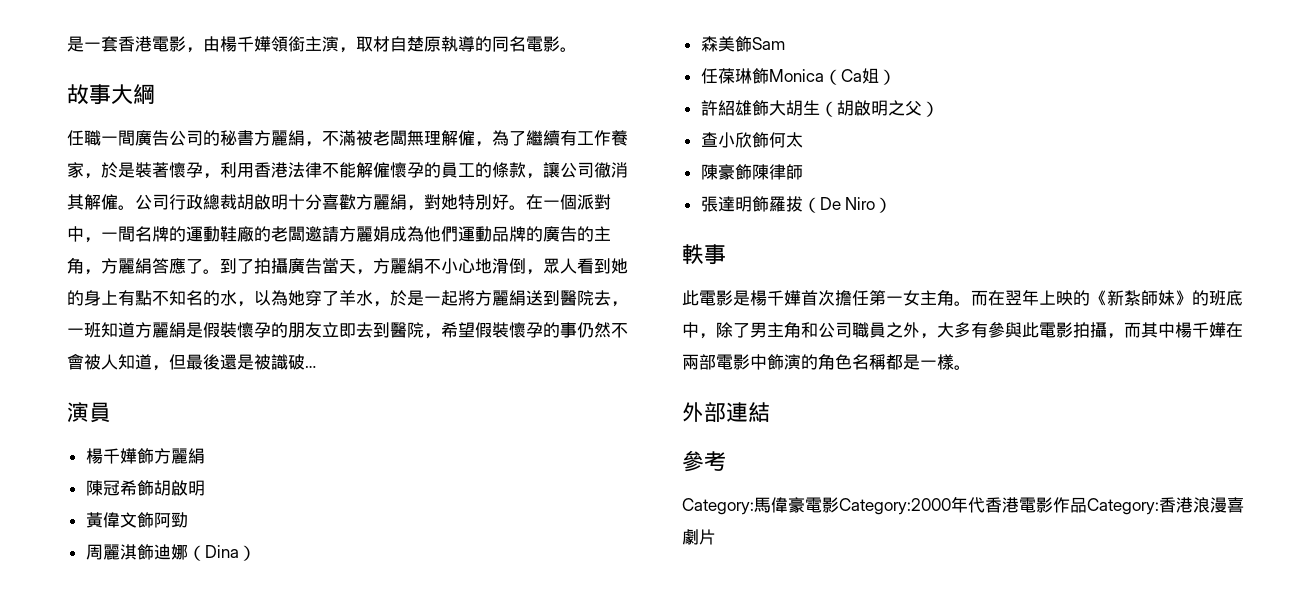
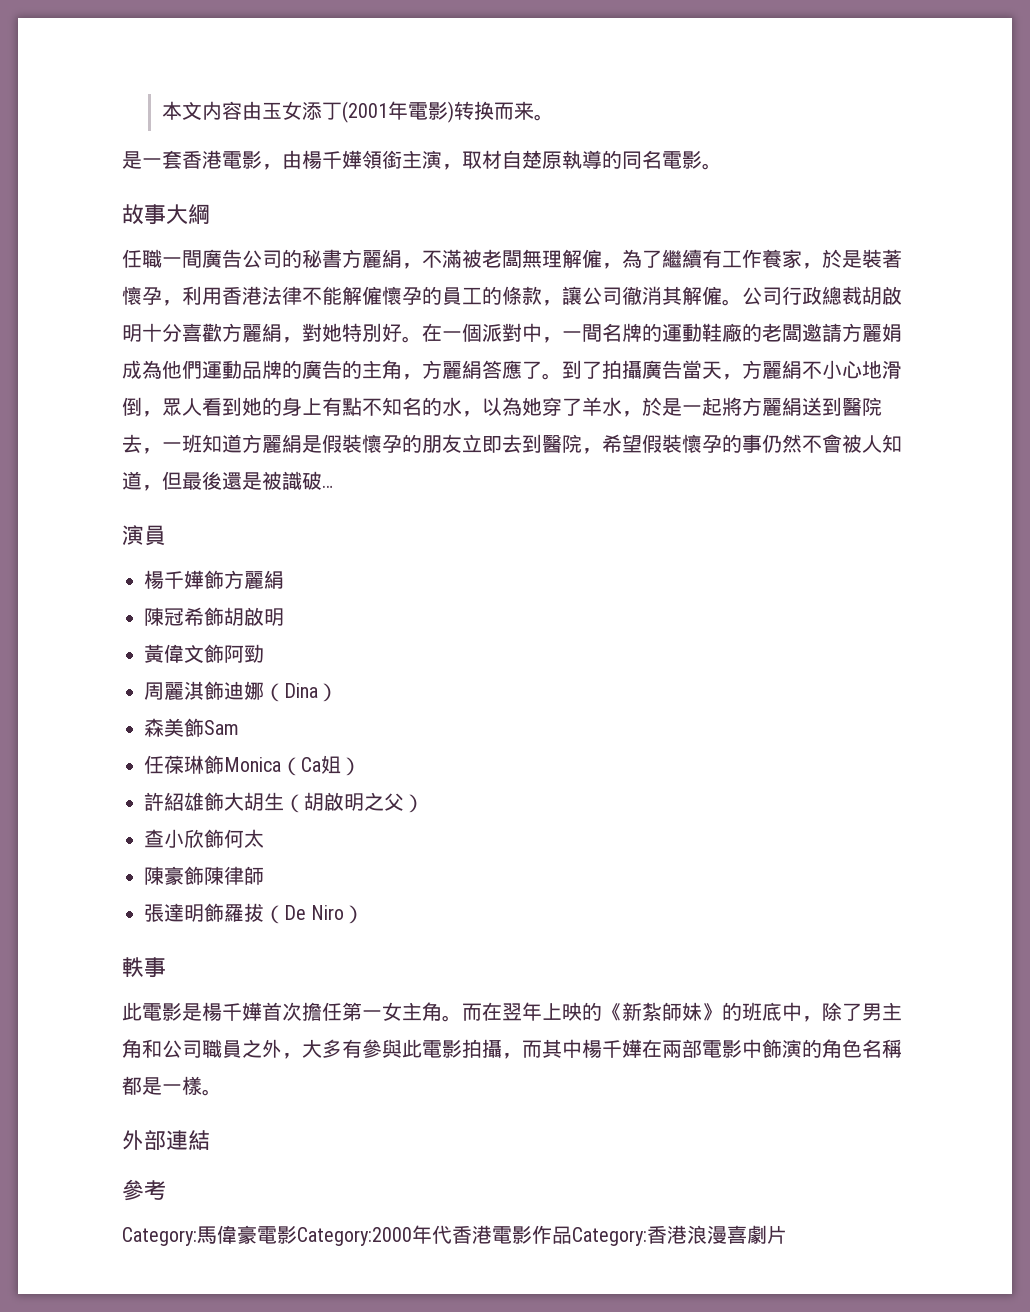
+ 本文内容由玉女添丁(2001年電影)转换而来。

